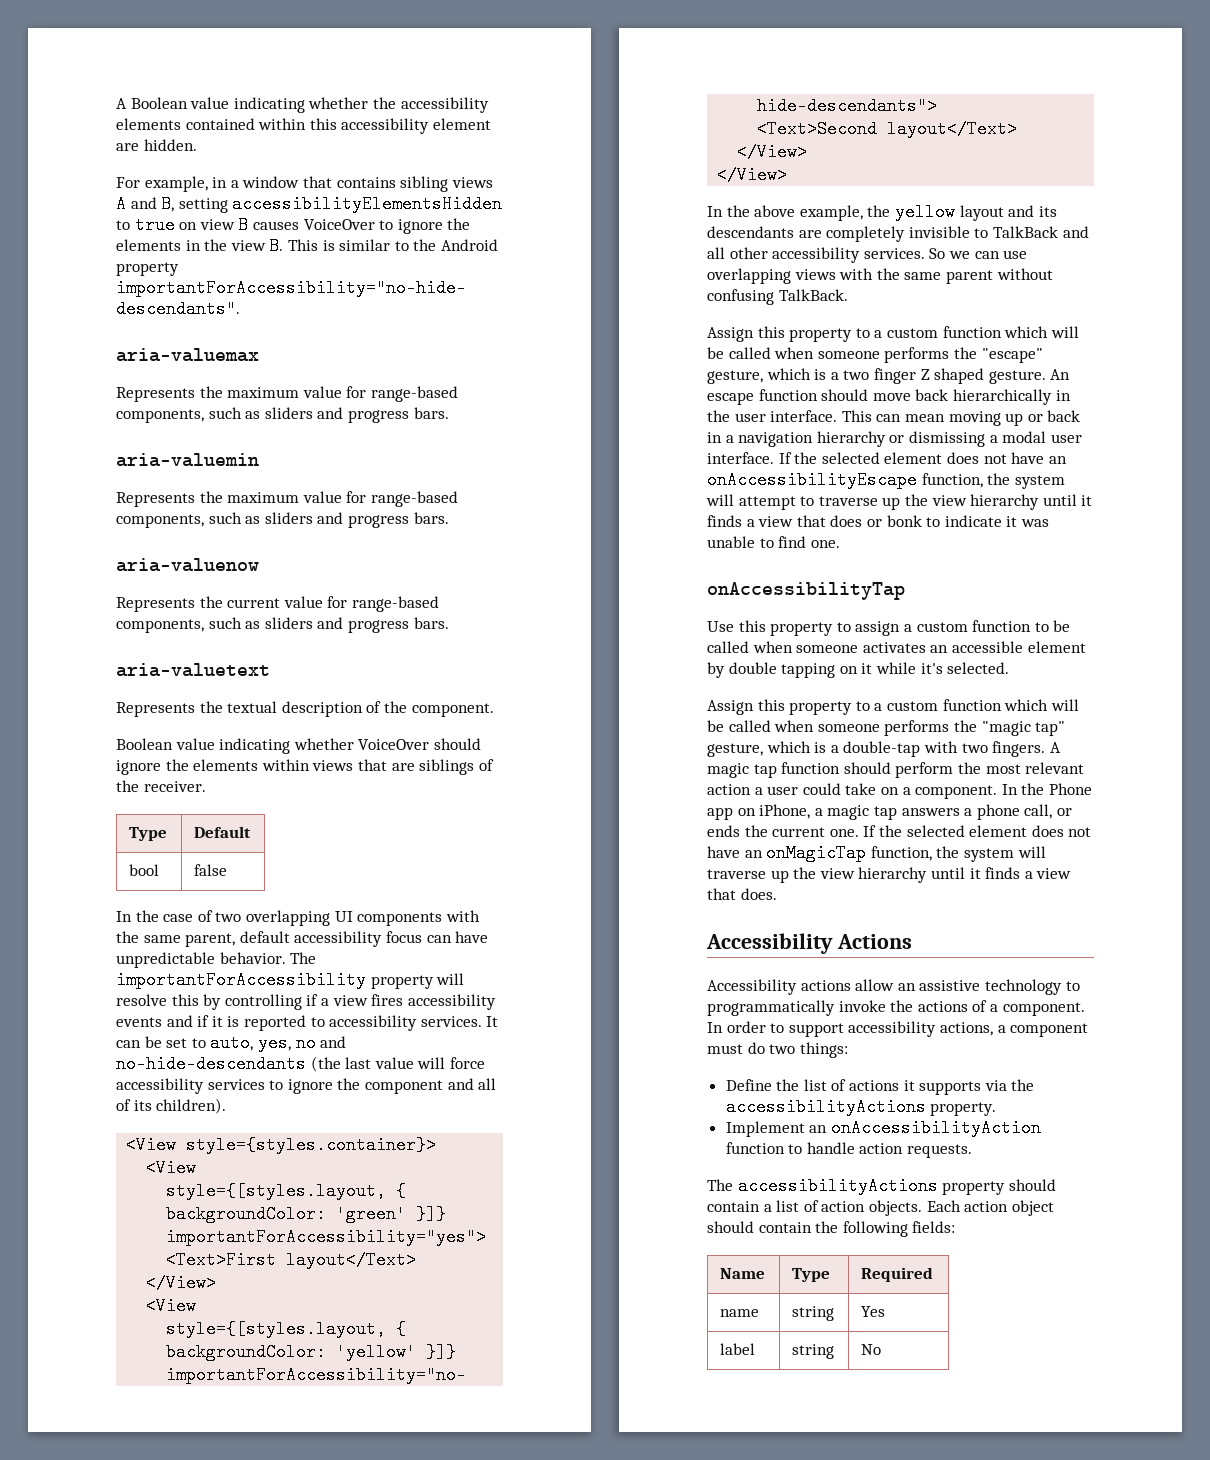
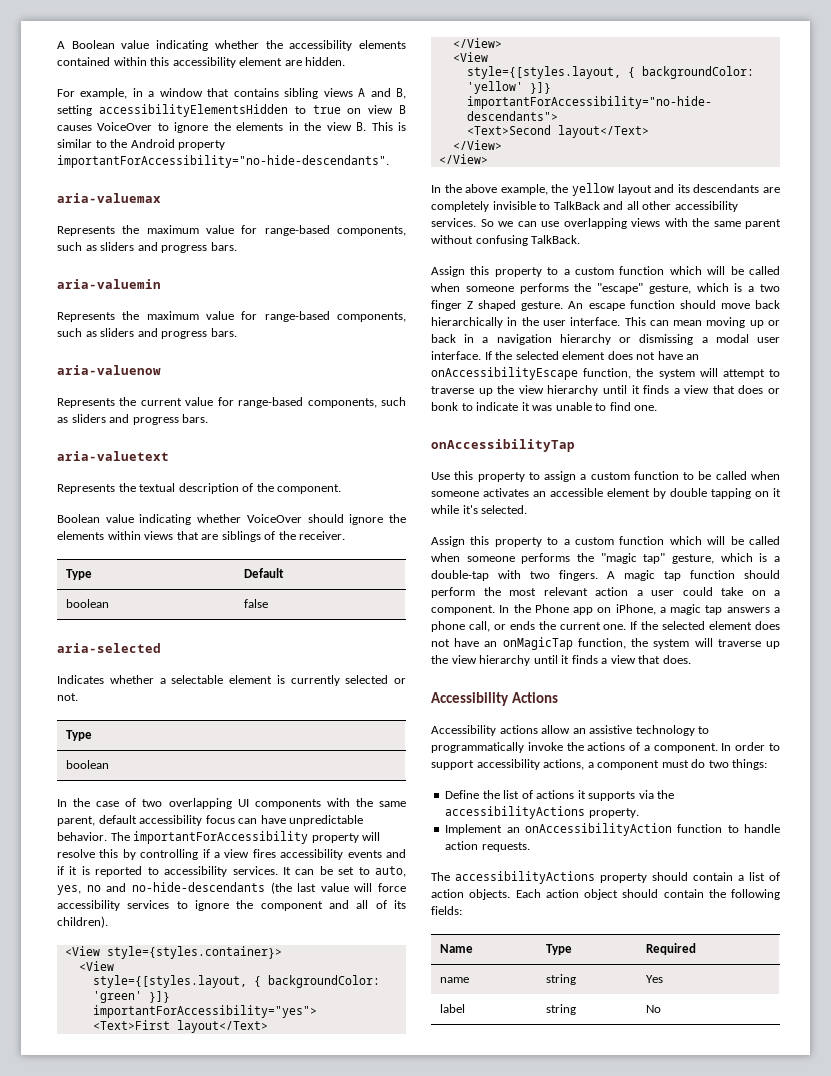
- bool | false
+ boolean | false
+ aria-selected
+ Indicates whether a selectable element is currently selected or not.
+ Type
+ boolean

